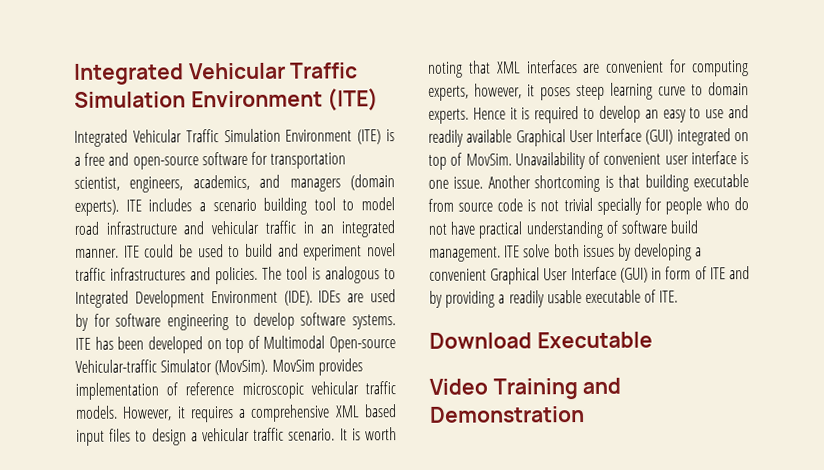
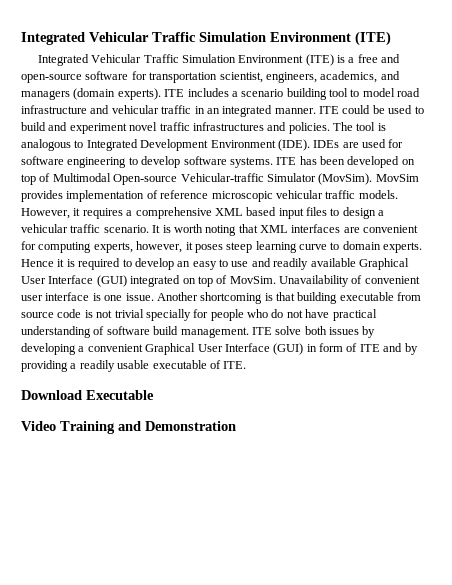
- IDEs are used by for software engineering to develop software systems.
+ IDEs are used for software engineering to develop software systems.

